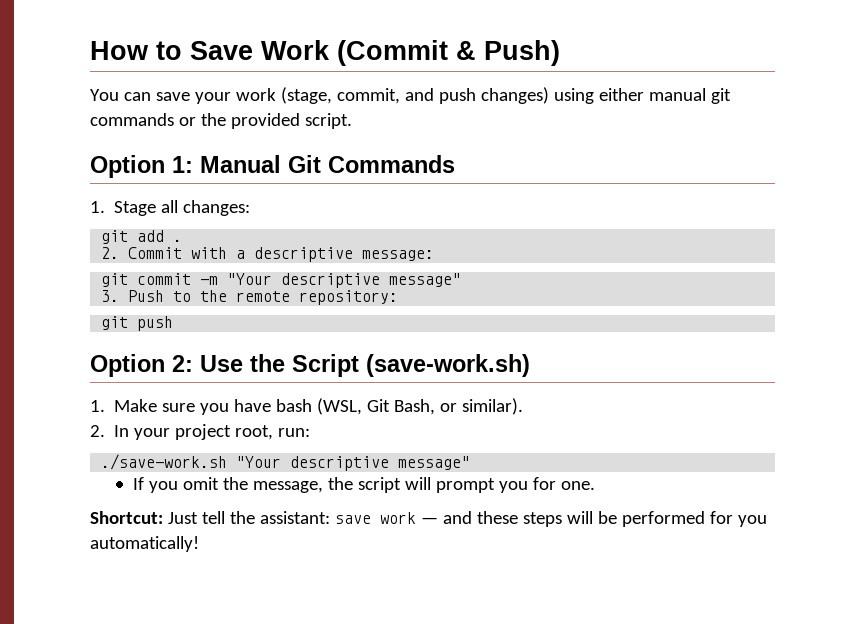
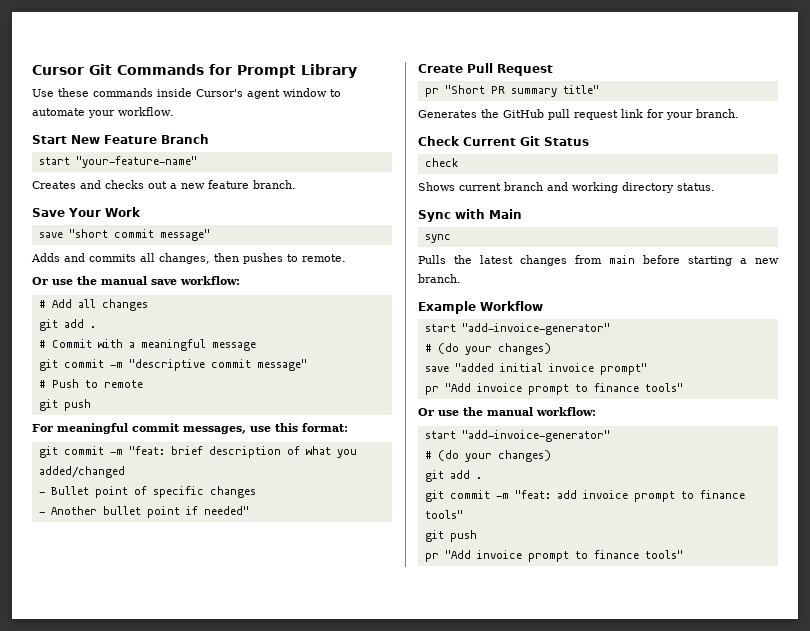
- How to Save Work (Commit & Push)
- You can save your work (stage, commit, and push changes) using either manual git commands or the provided script.
- Option 1: Manual Git Commands
- 1. Stage all changes:
+ Cursor Git Commands for Prompt Library
+ Use these commands inside Cursor's agent window to automate your workflow.
+ Start New Feature Branch
+ start "your-feature-name"
+ Creates and checks out a new feature branch.
+ Save Your Work
+ save "short commit message"
+ Adds and commits all changes, then pushes to remote.
+ Or use the manual save workflow:
+ # Add all changes
  git add .
- 2. Commit with a descriptive message:
- git commit -m "Your descriptive message"
- 3. Push to the remote repository:
+ # Commit with a meaningful message
+ git commit -m "descriptive commit message"
+ # Push to remote
  git push
- Option 2: Use the Script (save-work.sh)
- 1. Make sure you have bash (WSL, Git Bash, or similar).
- 2. In your project root, run:
- ./save-work.sh "Your descriptive message"
- If you omit the message, the script will prompt you for one.
- Shortcut: Just tell the assistant: save work — and these steps will be performed for you automatically!
+ For meaningful commit messages, use this format:
+ git commit -m "feat: brief description of what you added/changed
+ - Bullet point of specific changes
+ - Another bullet point if needed"
+ Create Pull Request
+ pr "Short PR summary title"
+ Generates the GitHub pull request link for your branch.
+ Check Current Git Status
+ check
+ Shows current branch and working directory status.
+ Sync with Main
+ sync
+ Pulls the latest changes from main before starting a new branch.
+ Example Workflow
+ start "add-invoice-generator"
+ # (do your changes)
+ save "added initial invoice prompt"
+ pr "Add invoice prompt to finance tools"
+ Or use the manual workflow:
+ start "add-invoice-generator"
+ # (do your changes)
+ git add .
+ git commit -m "feat: add invoice prompt to finance tools"
+ git push
+ pr "Add invoice prompt to finance tools"

